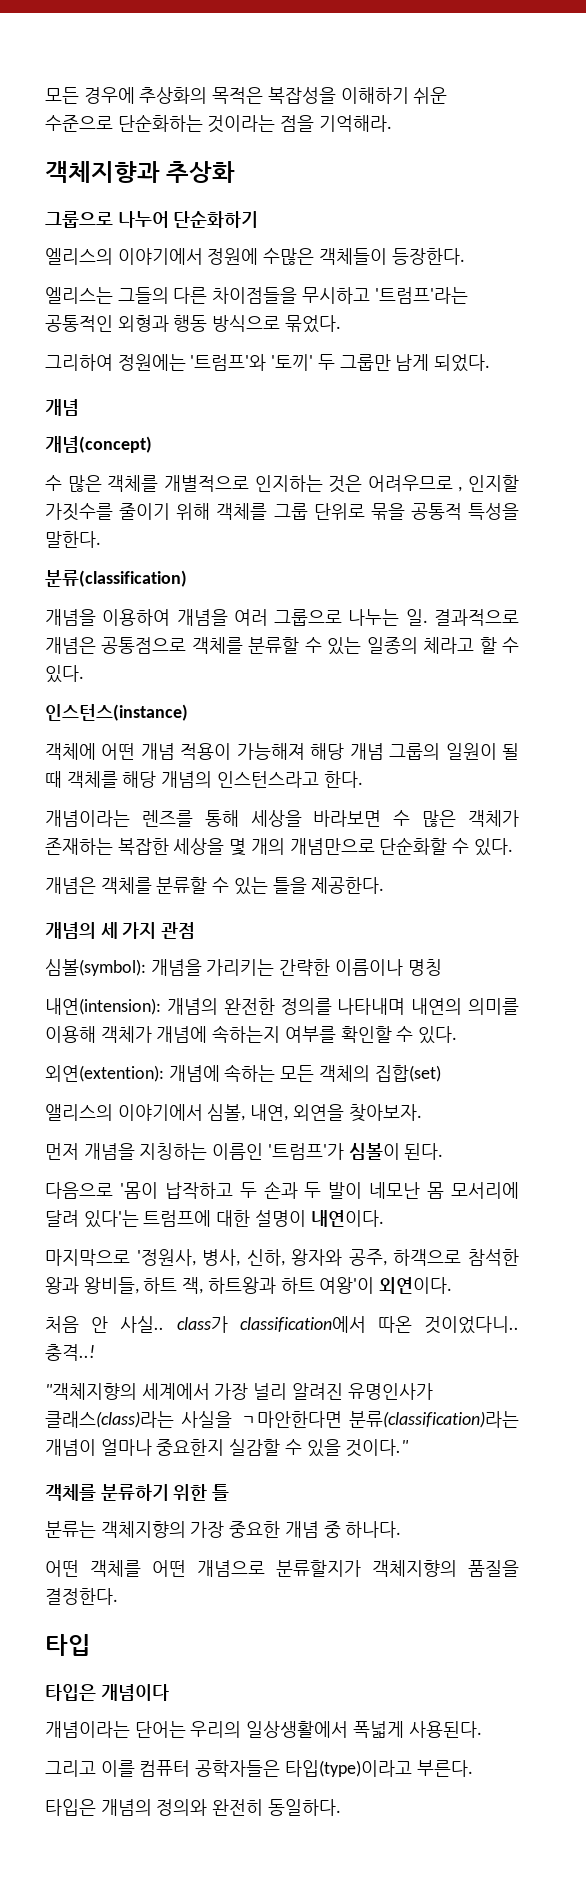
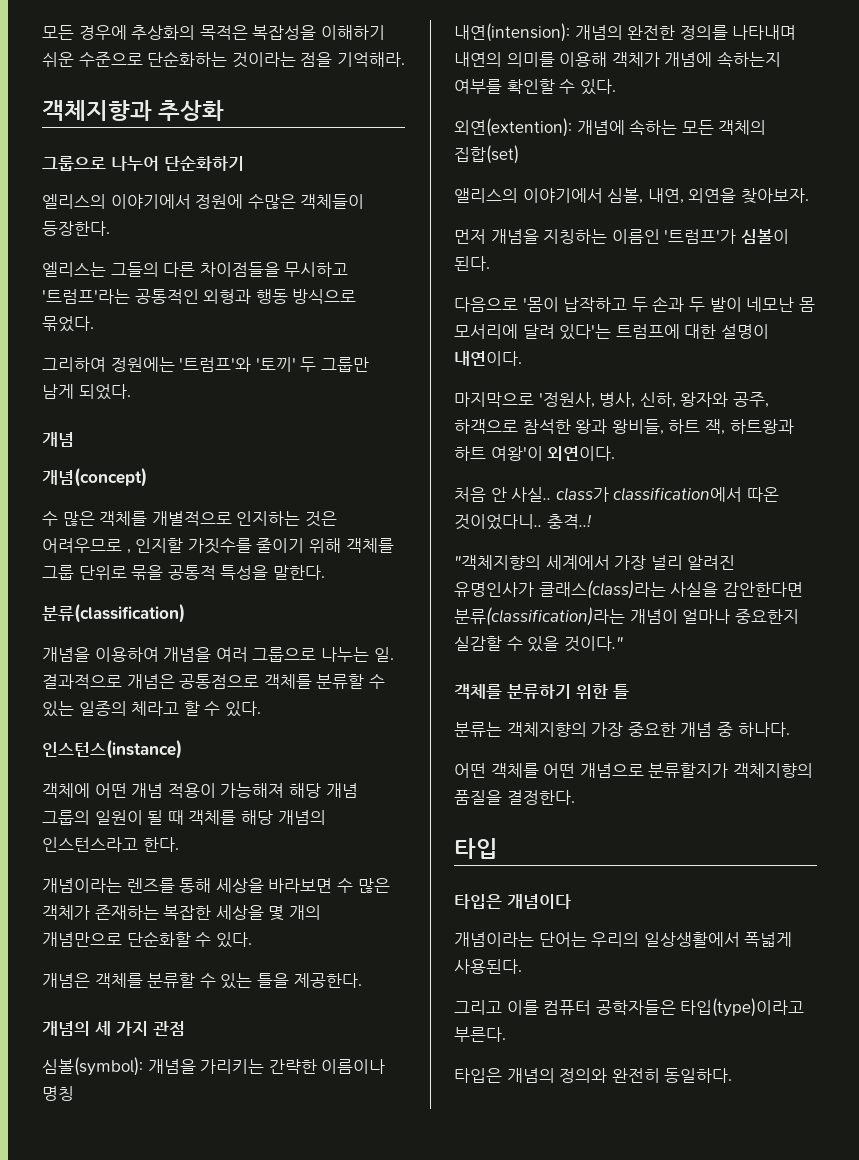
- "객체지향의 세계에서 가장 널리 알려진 유명인사가 클래스(class)라는 사실을 ㄱ마안한다면 분류(classification)라는 개념이 얼마나 중요한지 실감할 수 있을 것이다."
+ "객체지향의 세계에서 가장 널리 알려진 유명인사가 클래스(class)라는 사실을 감안한다면 분류(classification)라는 개념이 얼마나 중요한지 실감할 수 있을 것이다."

